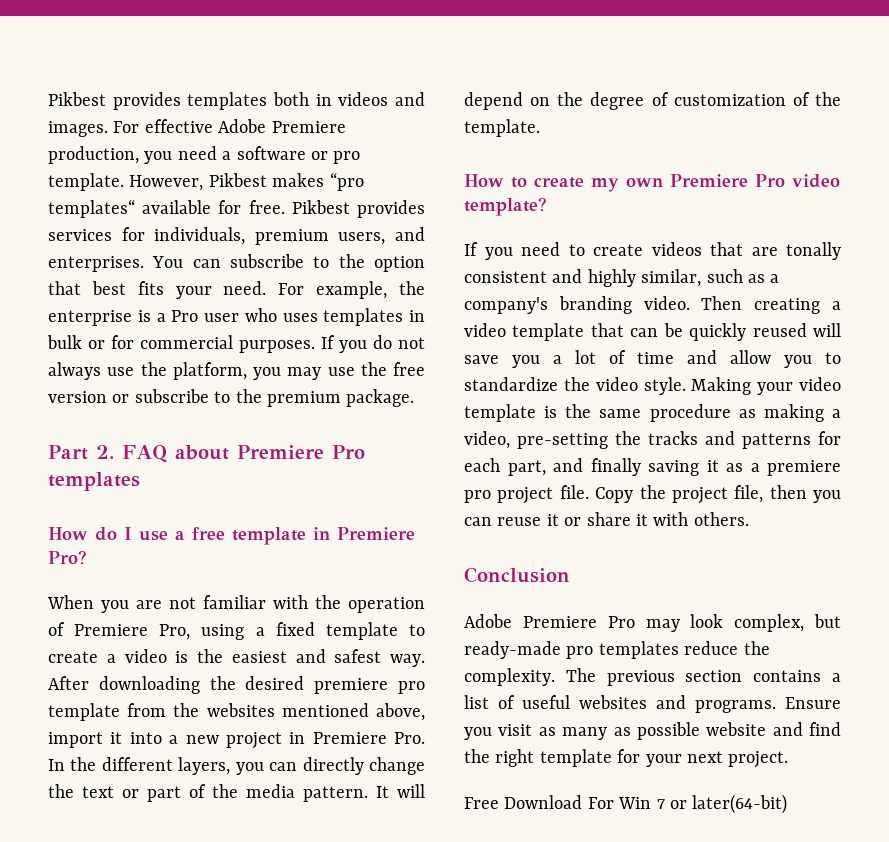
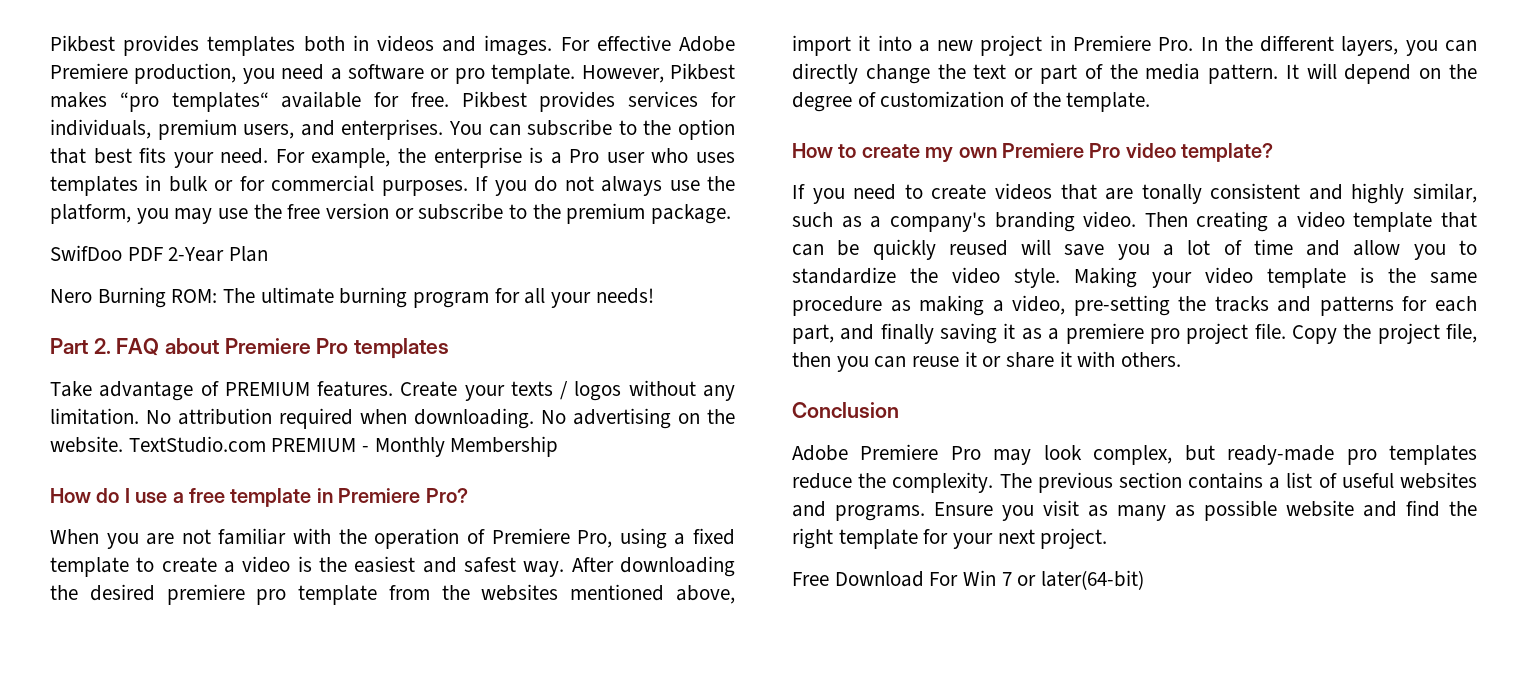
+ SwifDoo PDF 2-Year Plan
+ Nero Burning ROM: The ultimate burning program for all your needs!
+ Take advantage of PREMIUM features. Create your texts / logos without any limitation. No attribution required when downloading. No advertising on the website. TextStudio.com PREMIUM - Monthly Membership

